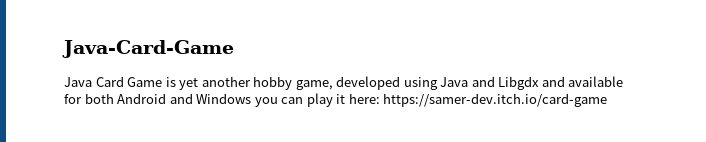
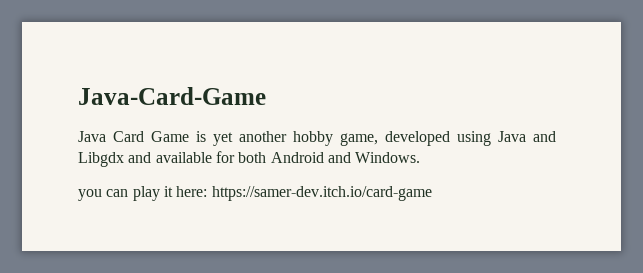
- Java Card Game is yet another hobby game, developed using Java and Libgdx and available for both Android and Windows you can play it here: https://samer-dev.itch.io/card-game
+ Java Card Game is yet another hobby game, developed using Java and Libgdx and available for both Android and Windows.
+ you can play it here: https://samer-dev.itch.io/card-game

